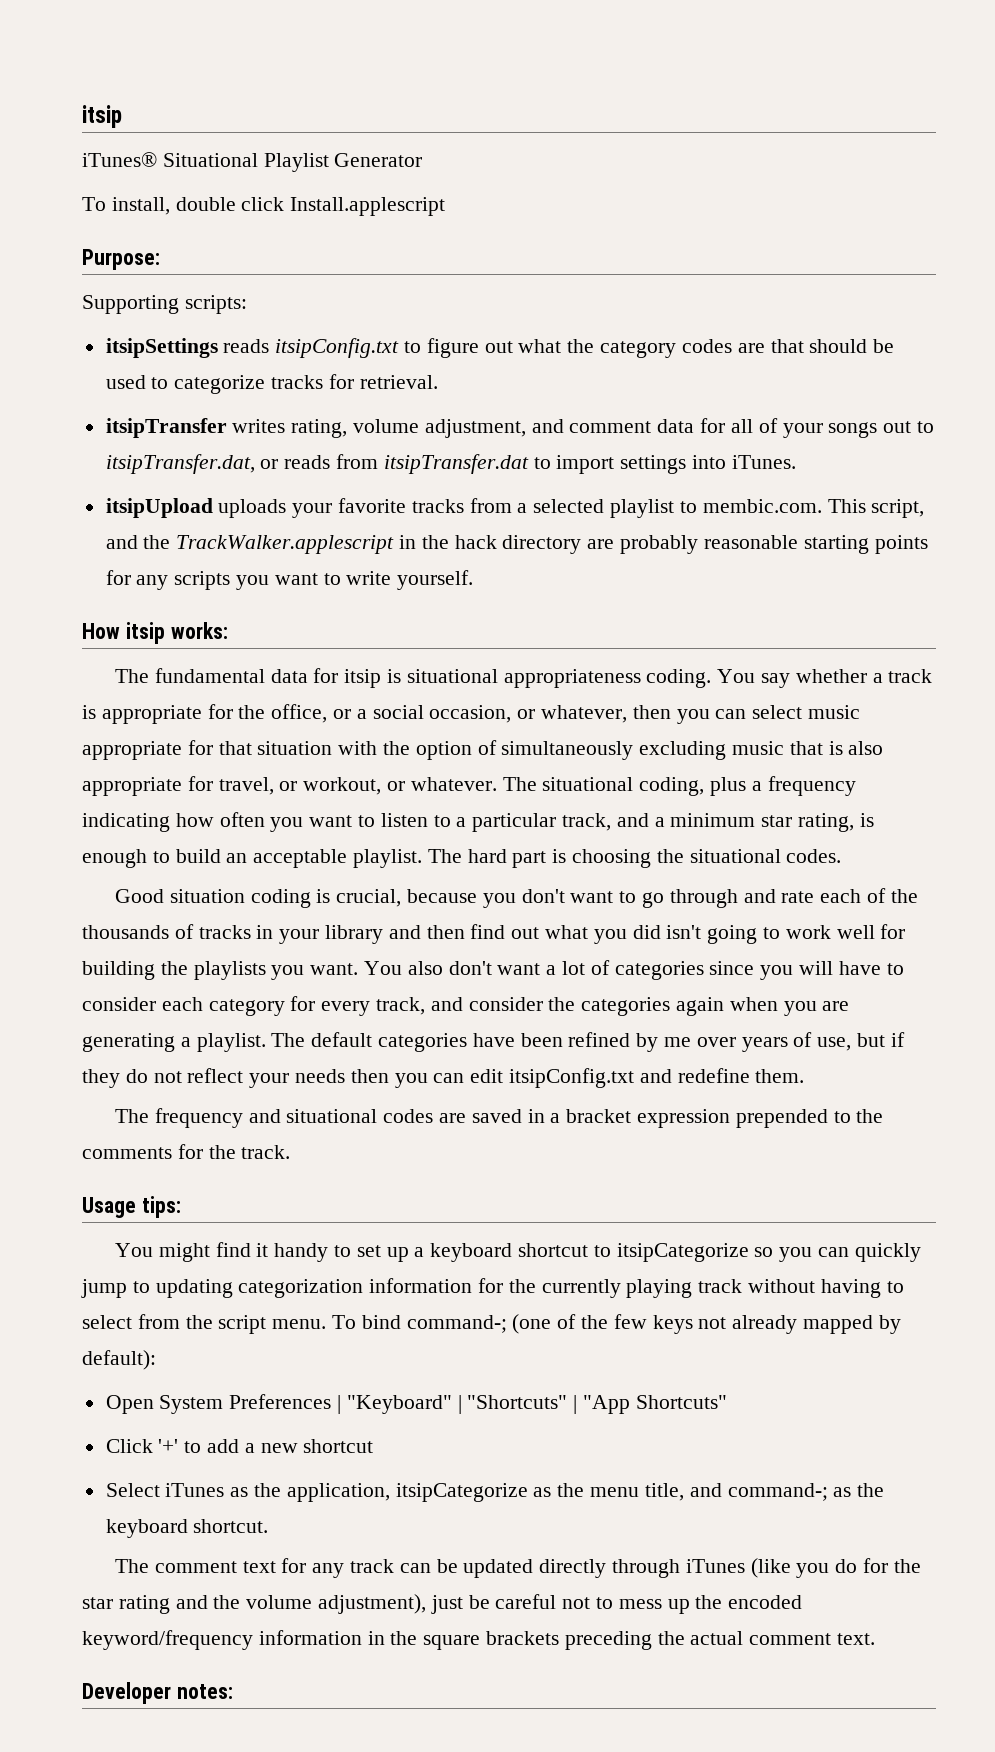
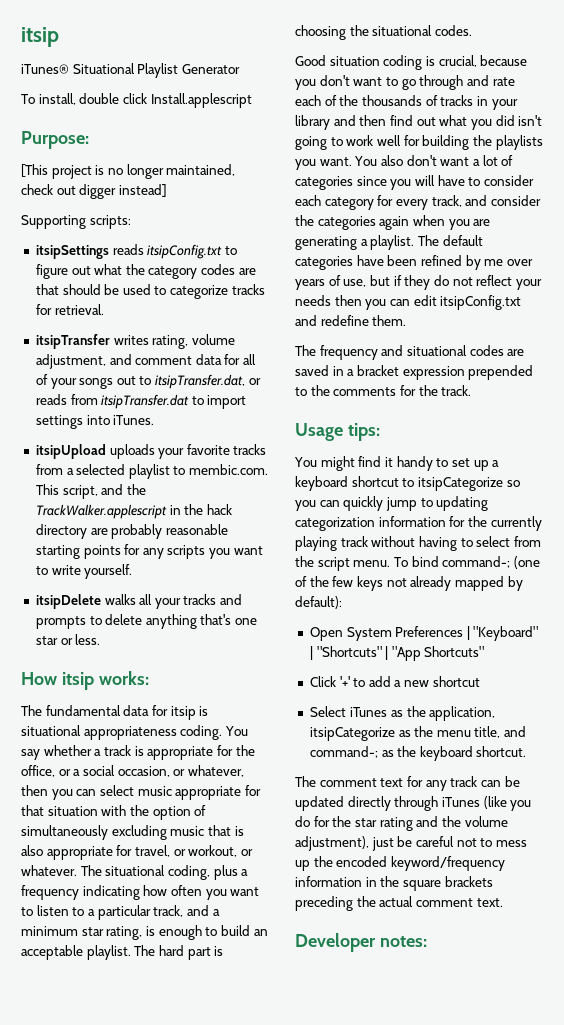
+ [This project is no longer maintained, check out digger instead]
+ itsipDelete walks all your tracks and prompts to delete anything that's one star or less.

